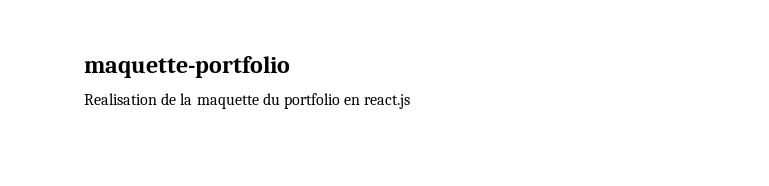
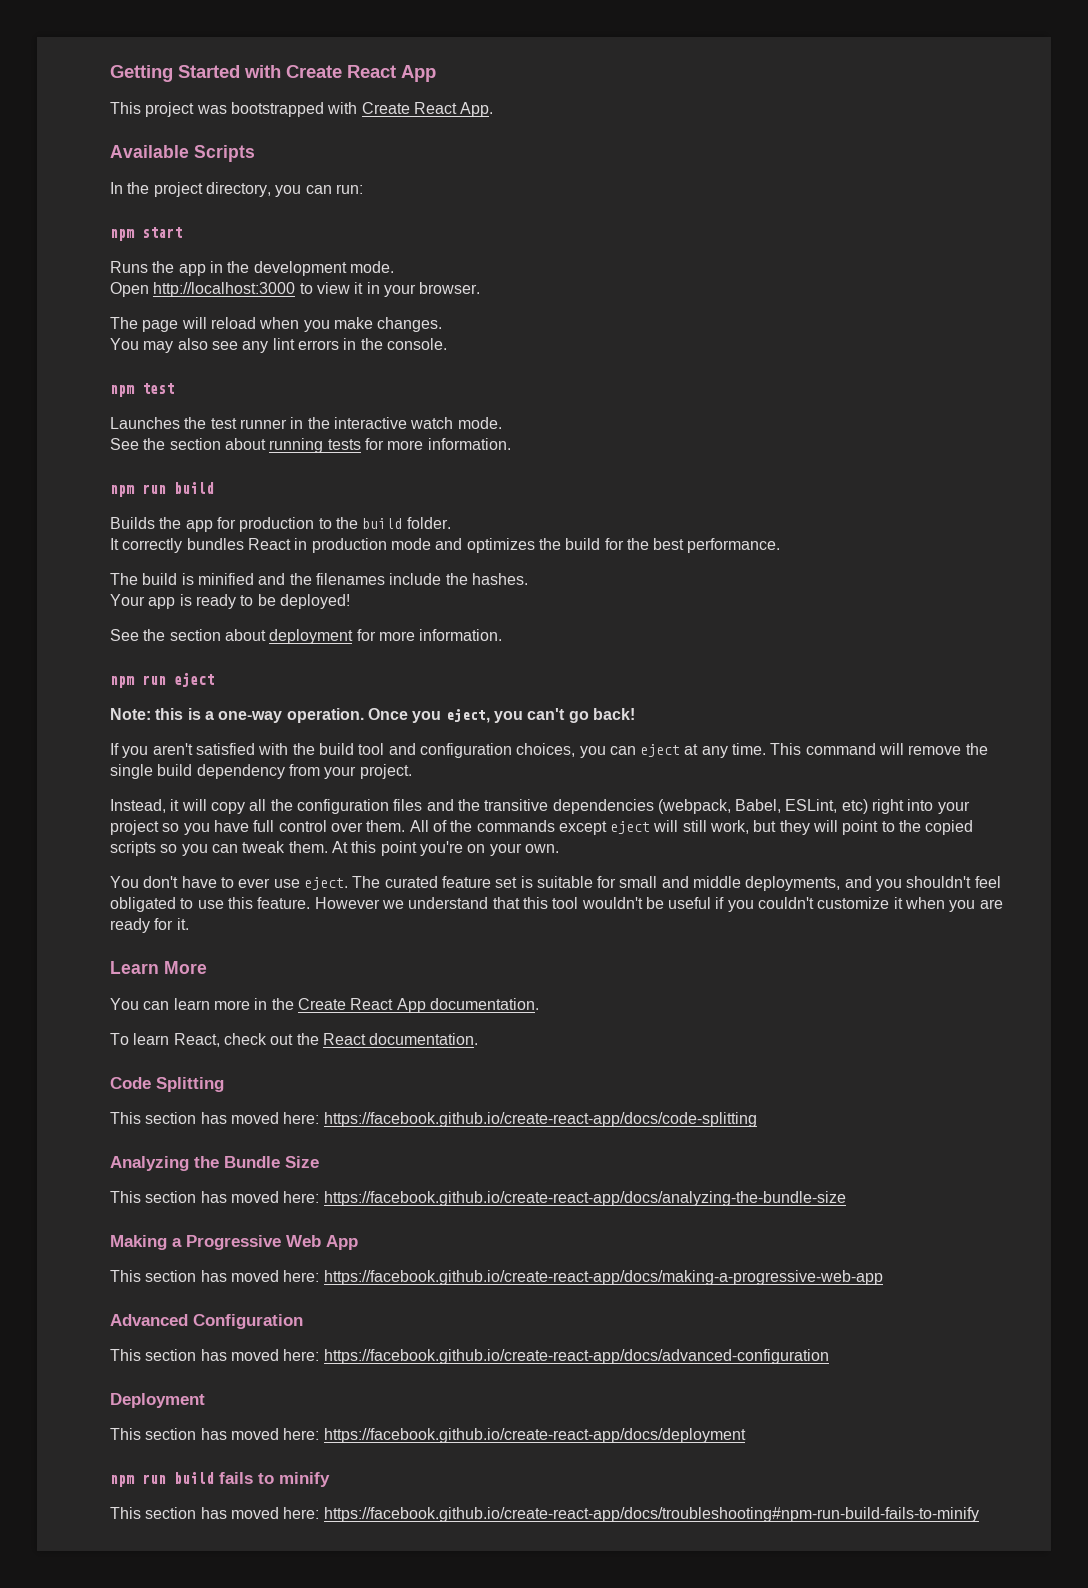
- maquette-portfolio
- Realisation de la maquette du portfolio en react.js
+ Getting Started with Create React App
+ This project was bootstrapped with Create React App.
+ Available Scripts
+ In the project directory, you can run:
+ npm start
+ Runs the app in the development mode.
+ Open http://localhost:3000 to view it in your browser.
+ The page will reload when you make changes.
+ You may also see any lint errors in the console.
+ npm test
+ Launches the test runner in the interactive watch mode.
+ See the section about running tests for more information.
+ npm run build
+ Builds the app for production to the build folder.
+ It correctly bundles React in production mode and optimizes the build for the best performance.
+ The build is minified and the filenames include the hashes.
+ Your app is ready to be deployed!
+ See the section about deployment for more information.
+ npm run eject
+ Note: this is a one-way operation. Once you eject, you can't go back!
+ If you aren't satisfied with the build tool and configuration choices, you can eject at any time. This command will remove the single build dependency from your project.
+ Instead, it will copy all the configuration files and the transitive dependencies (webpack, Babel, ESLint, etc) right into your project so you have full control over them. All of the commands except eject will still work, but they will point to the copied scripts so you can tweak them. At this point you're on your own.
+ You don't have to ever use eject. The curated feature set is suitable for small and middle deployments, and you shouldn't feel obligated to use this feature. However we understand that this tool wouldn't be useful if you couldn't customize it when you are ready for it.
+ Learn More
+ You can learn more in the Create React App documentation.
+ To learn React, check out the React documentation.
+ Code Splitting
+ This section has moved here: https://facebook.github.io/create-react-app/docs/code-splitting
+ Analyzing the Bundle Size
+ This section has moved here: https://facebook.github.io/create-react-app/docs/analyzing-the-bundle-size
+ Making a Progressive Web App
+ This section has moved here: https://facebook.github.io/create-react-app/docs/making-a-progressive-web-app
+ Advanced Configuration
+ This section has moved here: https://facebook.github.io/create-react-app/docs/advanced-configuration
+ Deployment
+ This section has moved here: https://facebook.github.io/create-react-app/docs/deployment
+ npm run build fails to minify
+ This section has moved here: https://facebook.github.io/create-react-app/docs/troubleshooting#npm-run-build-fails-to-minify

